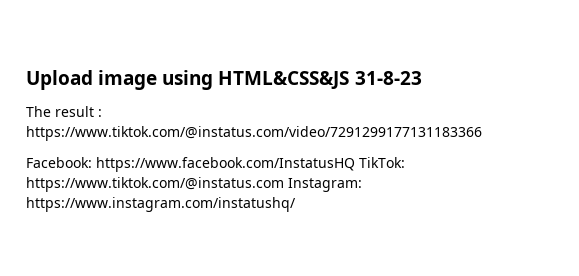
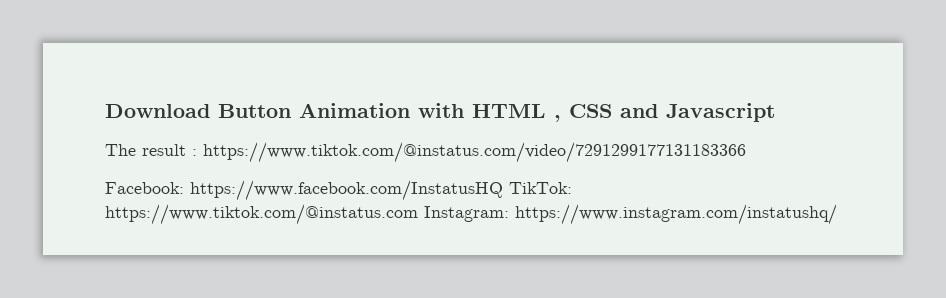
- Upload image using HTML&CSS&JS 31-8-23
+ Download Button Animation with HTML , CSS and Javascript

